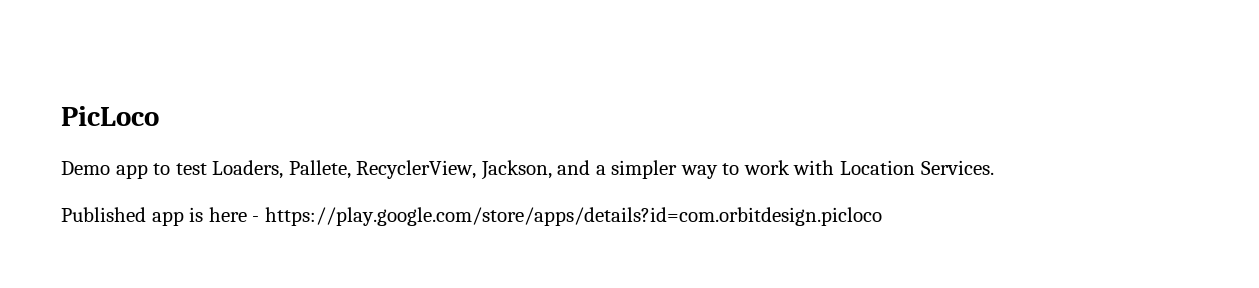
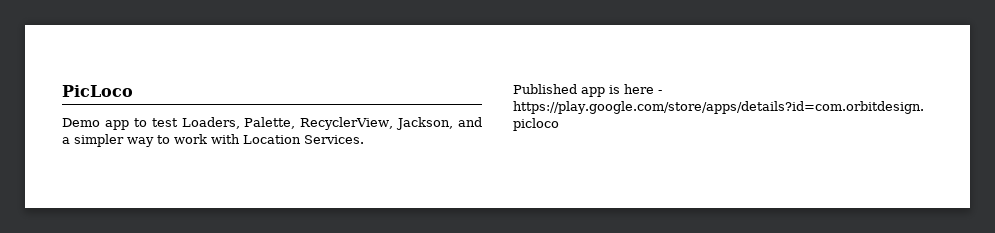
- Demo app to test Loaders, Pallete, RecyclerView, Jackson, and a simpler way to work with Location Services.
+ Demo app to test Loaders, Palette, RecyclerView, Jackson, and a simpler way to work with Location Services.

